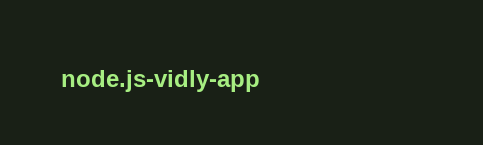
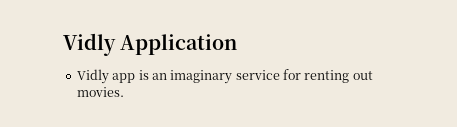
- node.js-vidly-app
+ Vidly Application
+ Vidly app is an imaginary service for renting out movies.

